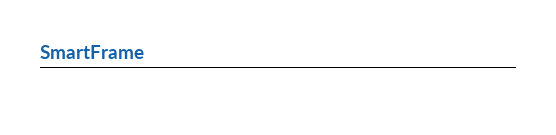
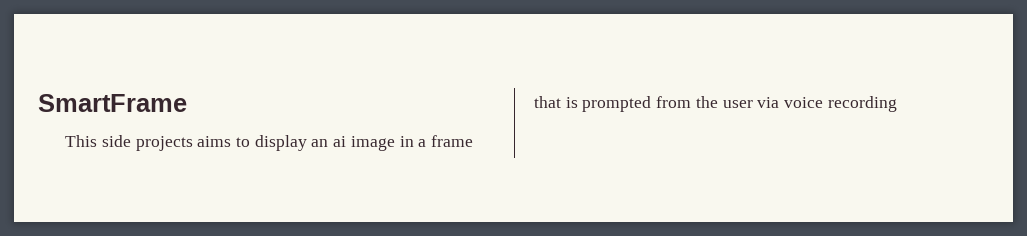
+ This side projects aims to display an ai image in a frame that is prompted from the user via voice recording

